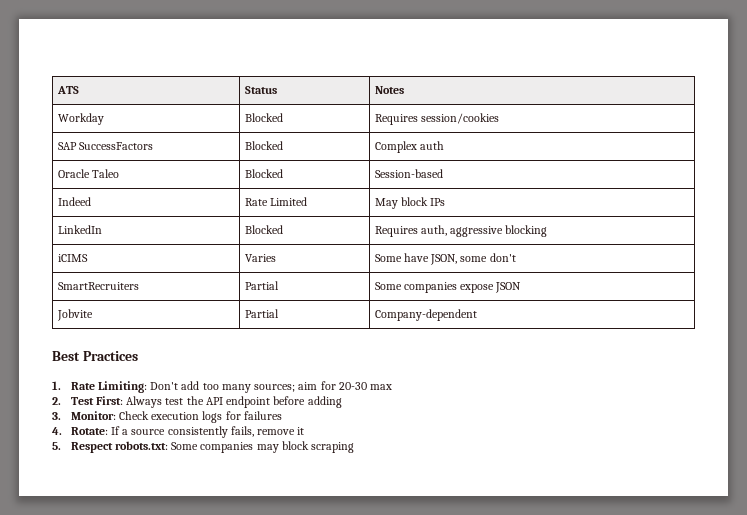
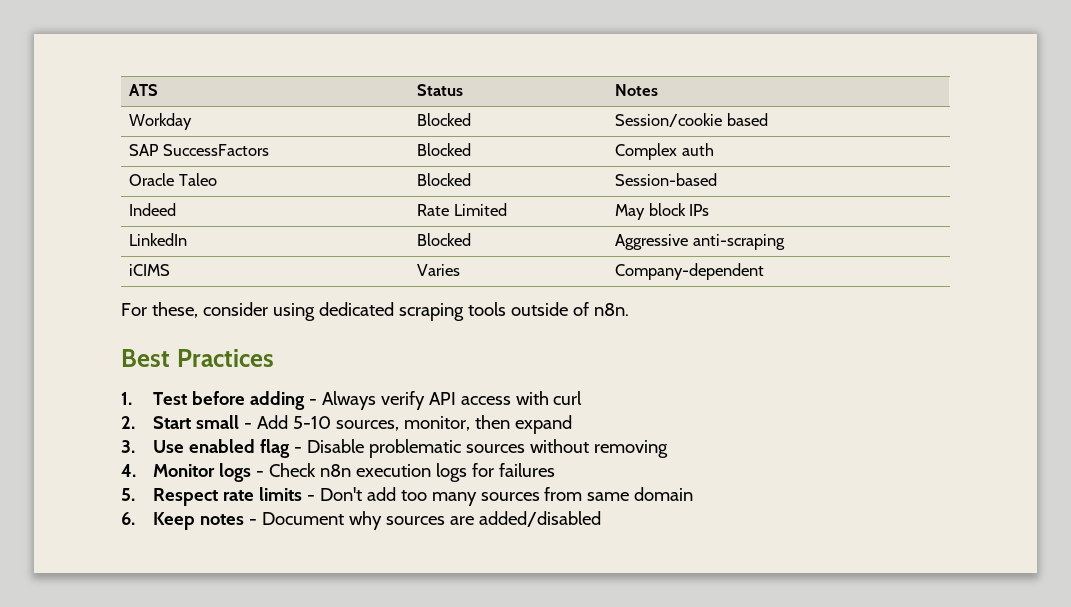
- Workday | Blocked | Requires session/cookies
+ Workday | Blocked | Session/cookie based
- LinkedIn | Blocked | Requires auth, aggressive blocking
- iCIMS | Varies | Some have JSON, some don't
- SmartRecruiters | Partial | Some companies expose JSON
- Jobvite | Partial | Company-dependent
+ LinkedIn | Blocked | Aggressive anti-scraping
+ iCIMS | Varies | Company-dependent
+ For these, consider using dedicated scraping tools outside of n8n.
  Best Practices
- 1. Rate Limiting: Don't add too many sources; aim for 20-30 max
- 2. Test First: Always test the API endpoint before adding
- 3. Monitor: Check execution logs for failures
- 4. Rotate: If a source consistently fails, remove it
- 5. Respect robots.txt: Some companies may block scraping
+ 1. Test before adding - Always verify API access with curl
+ 2. Start small - Add 5-10 sources, monitor, then expand
+ 3. Use enabled flag - Disable problematic sources without removing
+ 4. Monitor logs - Check n8n execution logs for failures
+ 5. Respect rate limits - Don't add too many sources from same domain
+ 6. Keep notes - Document why sources are added/disabled

